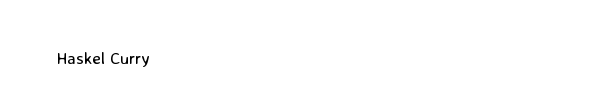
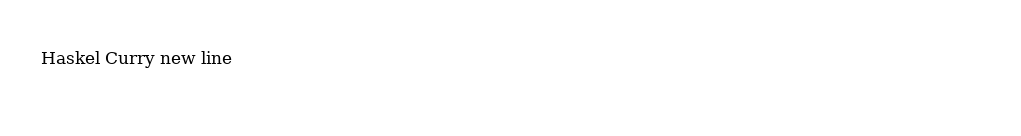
- Haskel Curry
+ Haskel Curry new line

